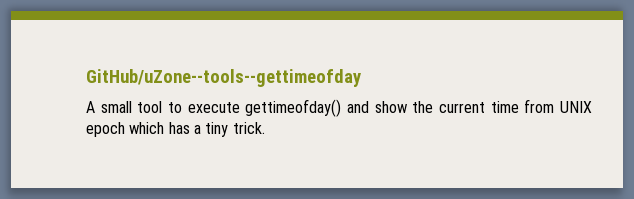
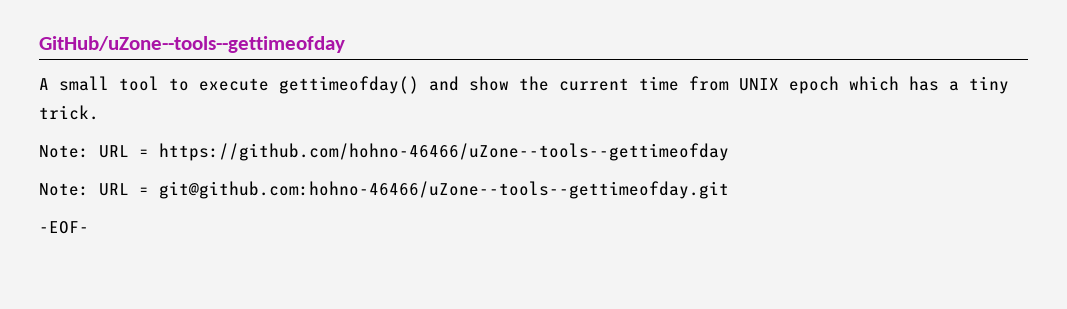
+ Note: URL = https://github.com/hohno-46466/uZone--tools--gettimeofday
+ Note: URL = git@github.com:hohno-46466/uZone--tools--gettimeofday.git
+ -EOF-

